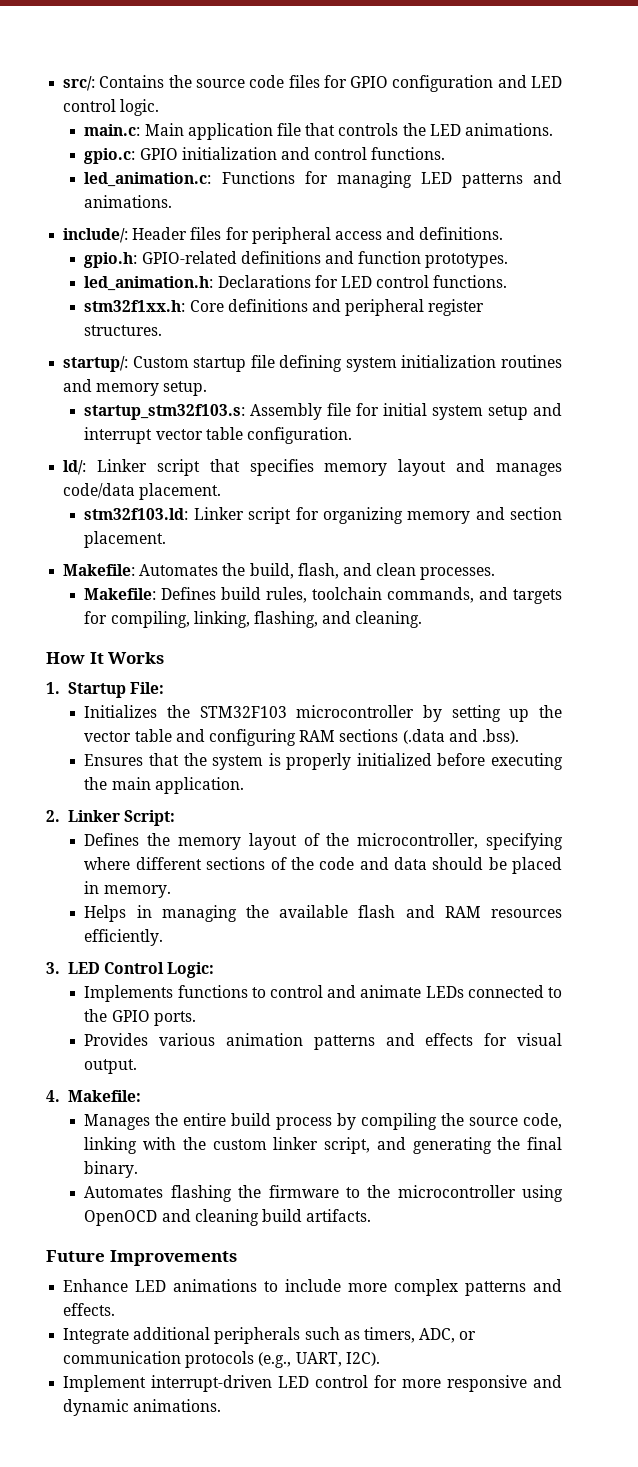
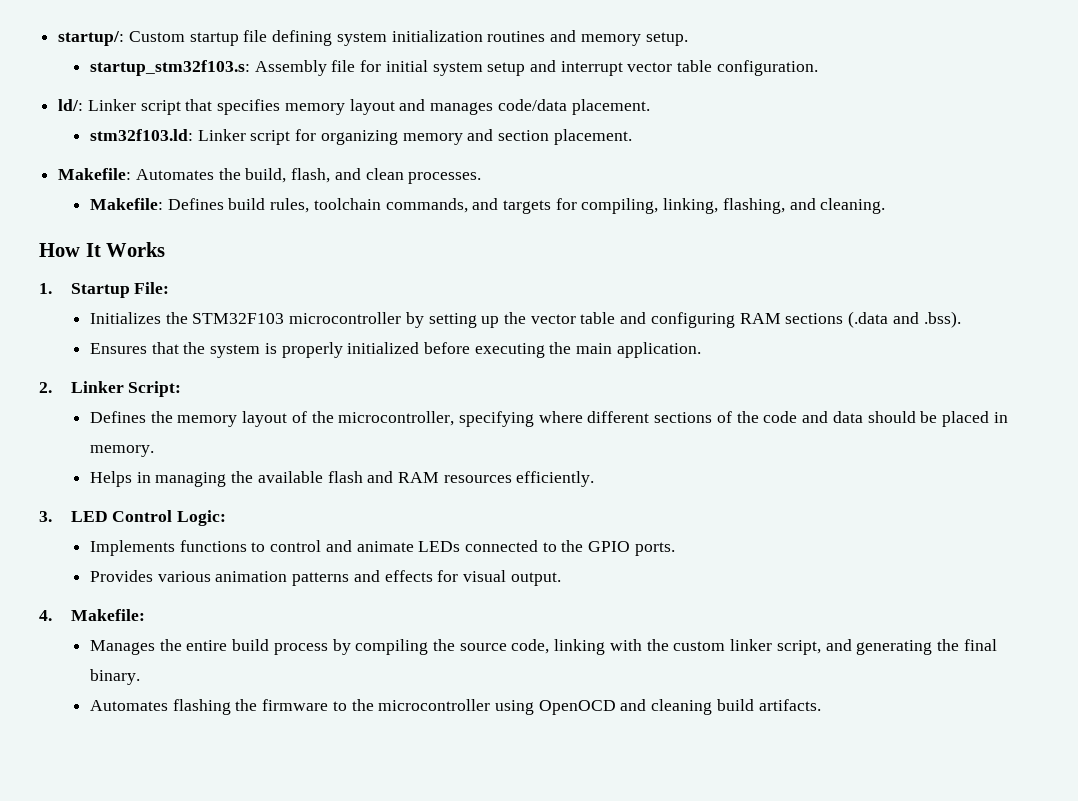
- src/: Contains the source code files for GPIO configuration and LED control logic.
- main.c: Main application file that controls the LED animations.
- gpio.c: GPIO initialization and control functions.
- led_animation.c: Functions for managing LED patterns and animations.
- include/: Header files for peripheral access and definitions.
- gpio.h: GPIO-related definitions and function prototypes.
- led_animation.h: Declarations for LED control functions.
- stm32f1xx.h: Core definitions and peripheral register structures.
- Future Improvements
- Enhance LED animations to include more complex patterns and effects.
- Integrate additional peripherals such as timers, ADC, or communication protocols (e.g., UART, I2C).
- Implement interrupt-driven LED control for more responsive and dynamic animations.

